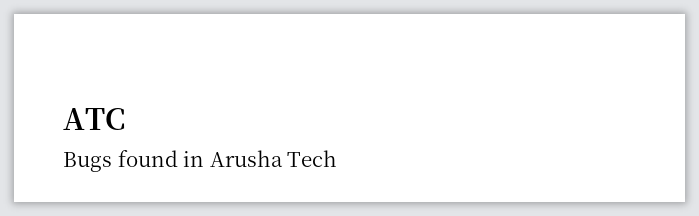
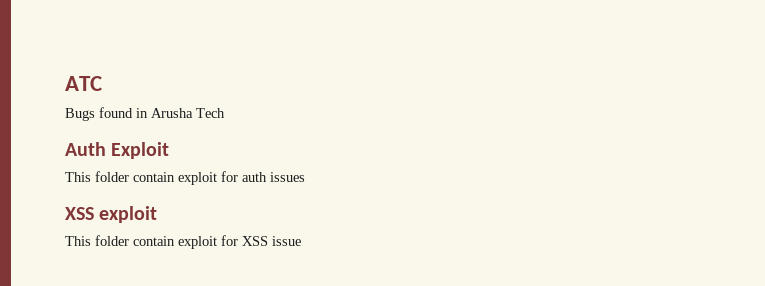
+ Auth Exploit
+ This folder contain exploit for auth issues
+ XSS exploit
+ This folder contain exploit for XSS issue

